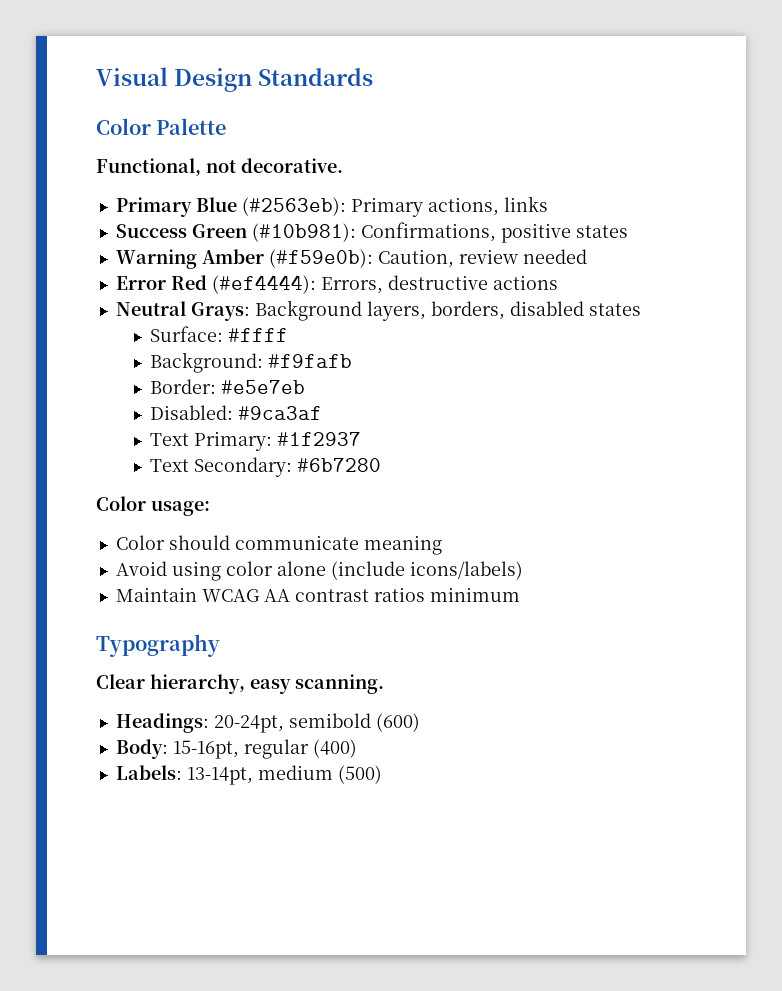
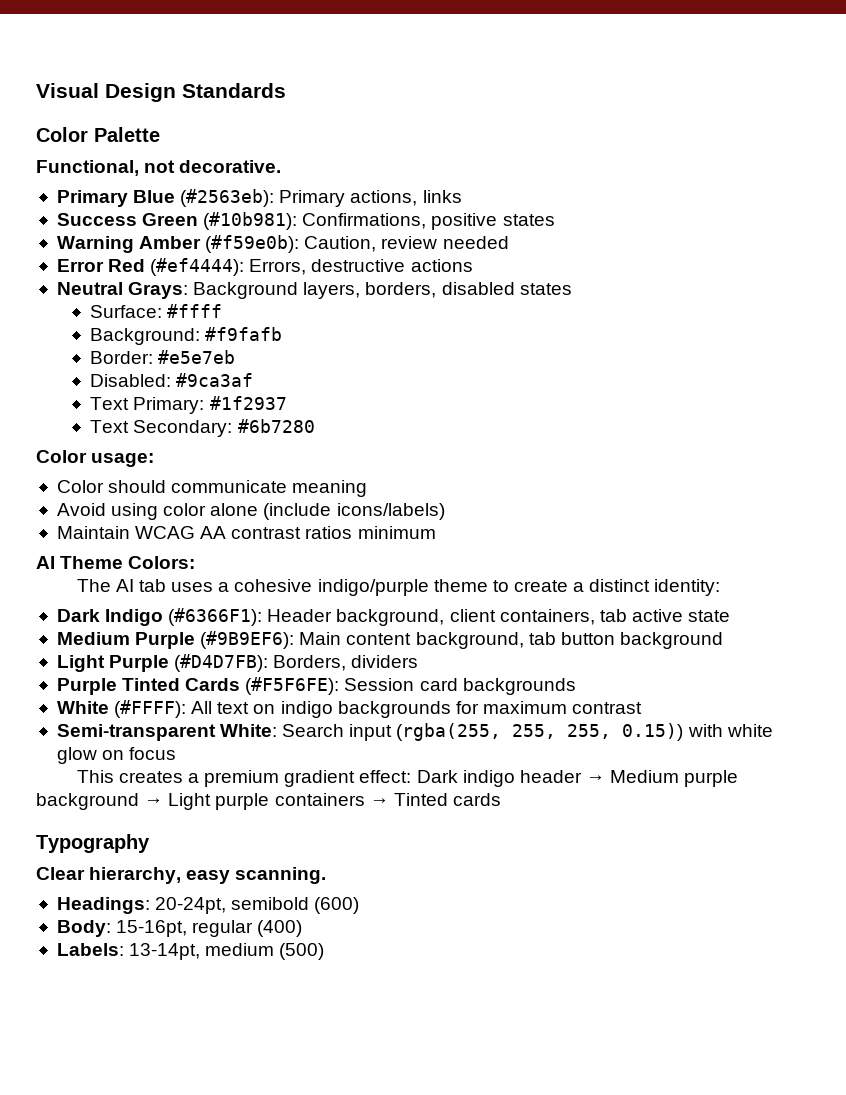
+ AI Theme Colors:
+ The AI tab uses a cohesive indigo/purple theme to create a distinct identity:
+ Dark Indigo (#6366F1): Header background, client containers, tab active state
+ Medium Purple (#9B9EF6): Main content background, tab button background
+ Light Purple (#D4D7FB): Borders, dividers
+ Purple Tinted Cards (#F5F6FE): Session card backgrounds
+ White (#FFFF): All text on indigo backgrounds for maximum contrast
+ Semi-transparent White: Search input (rgba(255, 255, 255, 0.15)) with white glow on focus
+ This creates a premium gradient effect: Dark indigo header → Medium purple background → Light purple containers → Tinted cards

